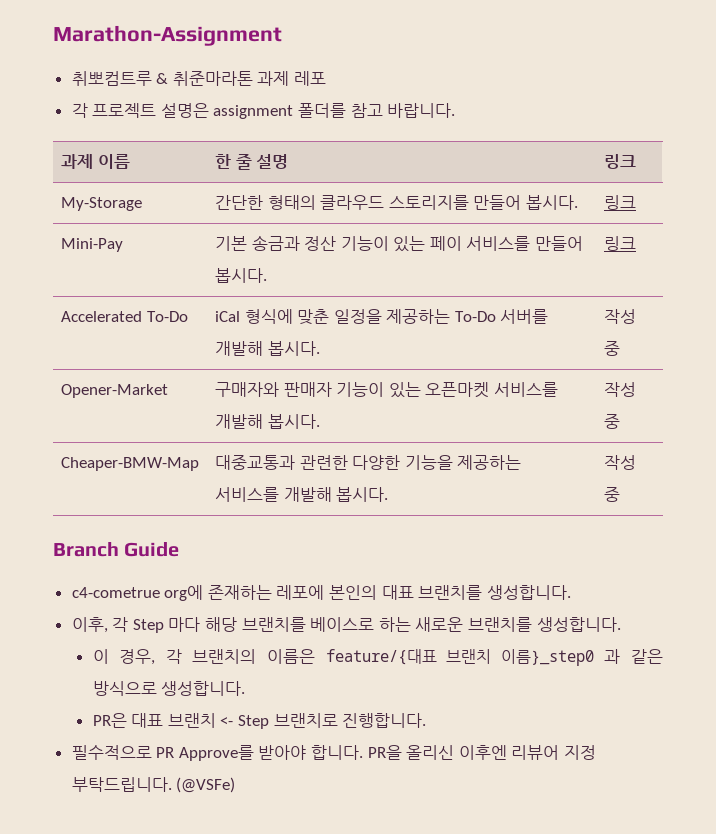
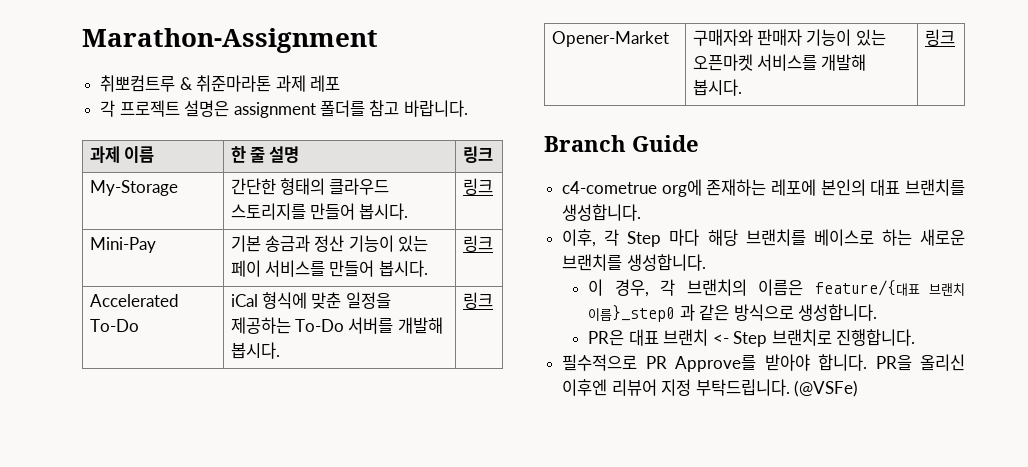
- Accelerated To-Do | iCal 형식에 맞춘 일정을 제공하는 To-Do 서버를 개발해 봅시다. | 작성 중
+ Accelerated To-Do | iCal 형식에 맞춘 일정을 제공하는 To-Do 서버를 개발해 봅시다. | 링크
- Opener-Market | 구매자와 판매자 기능이 있는 오픈마켓 서비스를 개발해 봅시다. | 작성 중
- Cheaper-BMW-Map | 대중교통과 관련한 다양한 기능을 제공하는 서비스를 개발해 봅시다. | 작성 중
+ Opener-Market | 구매자와 판매자 기능이 있는 오픈마켓 서비스를 개발해 봅시다. | 링크

